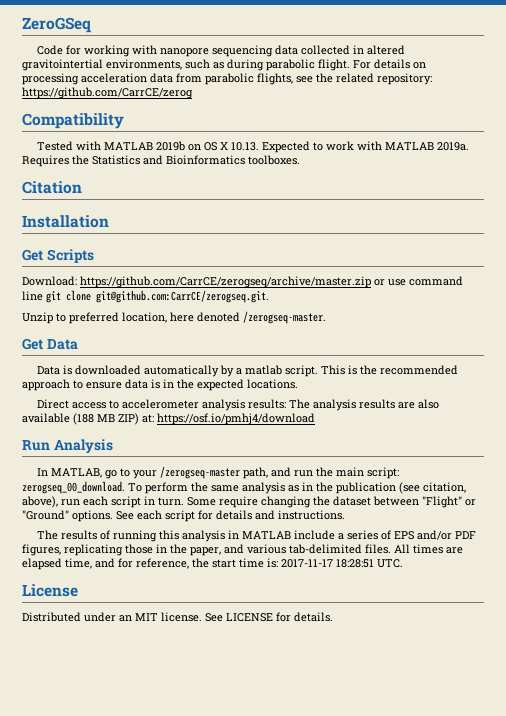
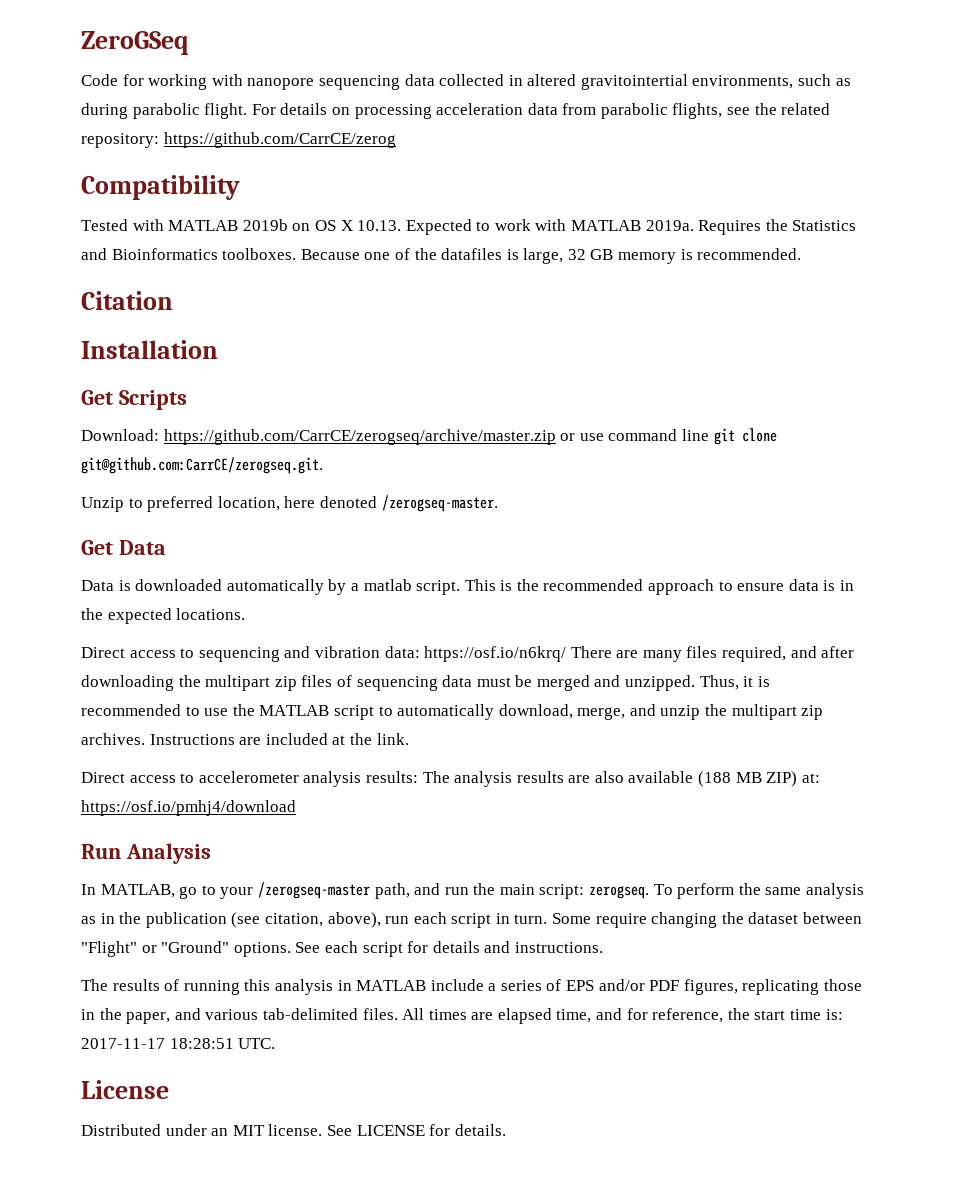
+ Because one of the datafiles is large, 32 GB memory is recommended.
+ Direct access to sequencing and vibration data: https://osf.io/n6krq/ There are many files required, and after downloading the multipart zip files of sequencing data must be merged and unzipped. Thus, it is recommended to use the MATLAB script to automatically download, merge, and unzip the multipart zip archives. Instructions are included at the link.
- In MATLAB, go to your /zerogseq-master path, and run the main script: zerogseq_00_download.
+ In MATLAB, go to your /zerogseq-master path, and run the main script: zerogseq.

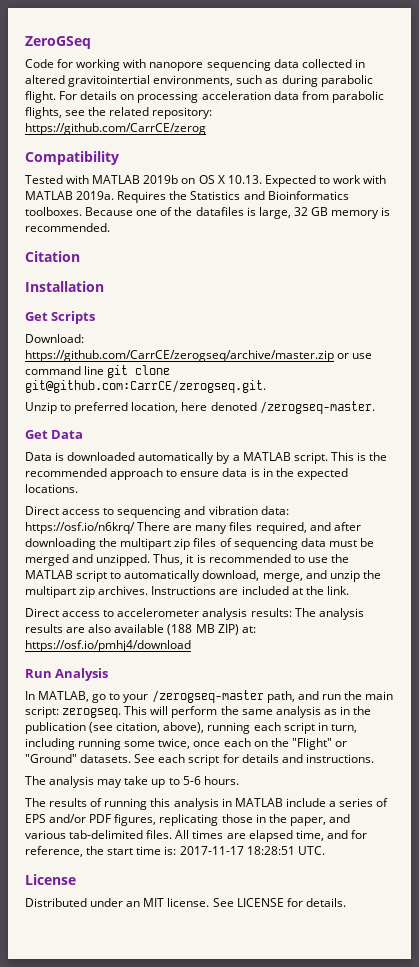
- Data is downloaded automatically by a matlab script.
+ Data is downloaded automatically by a MATLAB script.
- To perform the same analysis as in the publication (see citation, above), run each script in turn. Some require changing the dataset between "Flight" or "Ground" options.
+ This will perform the same analysis as in the publication (see citation, above), running each script in turn, including running some twice, once each on the "Flight" or "Ground" datasets.
+ The analysis may take up to 5-6 hours.

